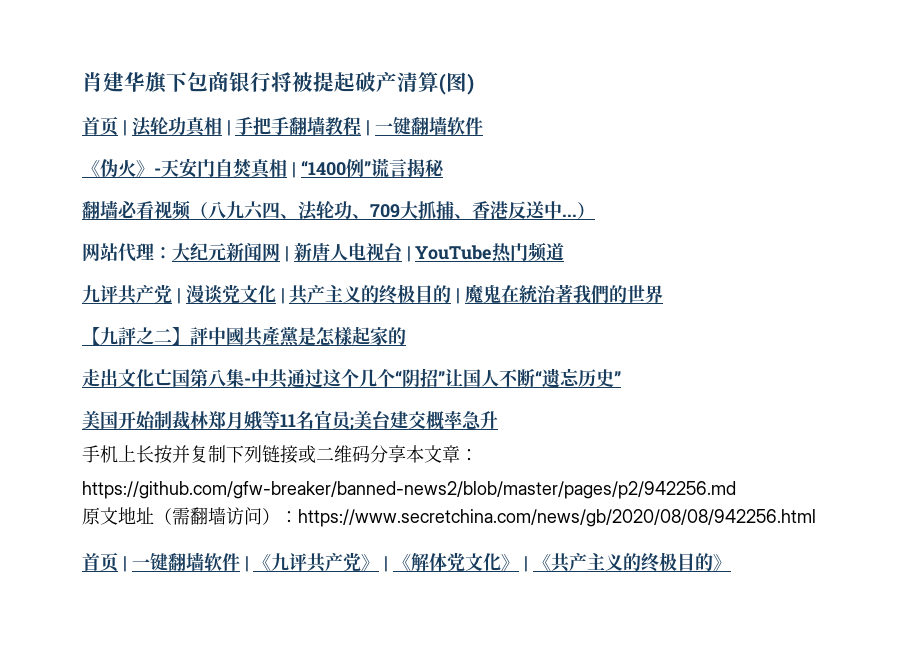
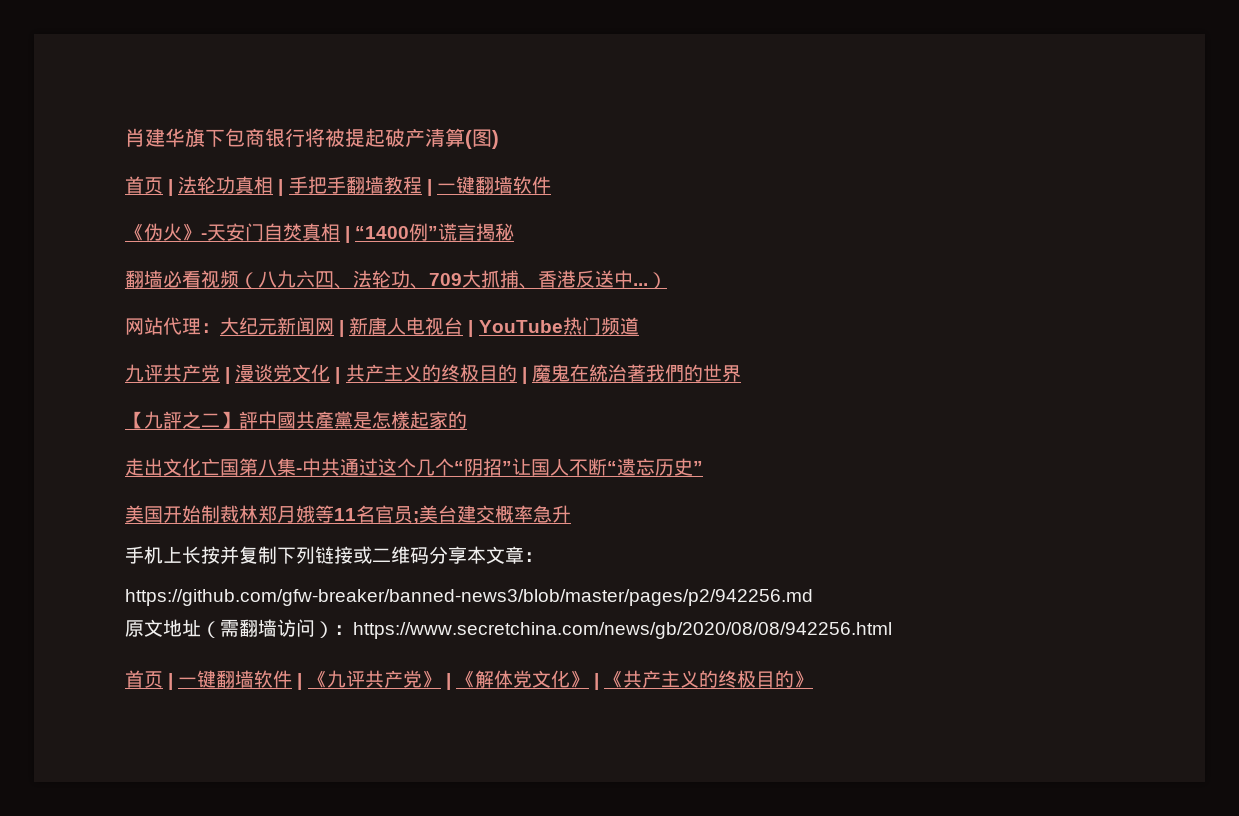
- https://github.com/gfw-breaker/banned-news2/blob/master/pages/p2/942256.md
+ https://github.com/gfw-breaker/banned-news3/blob/master/pages/p2/942256.md

